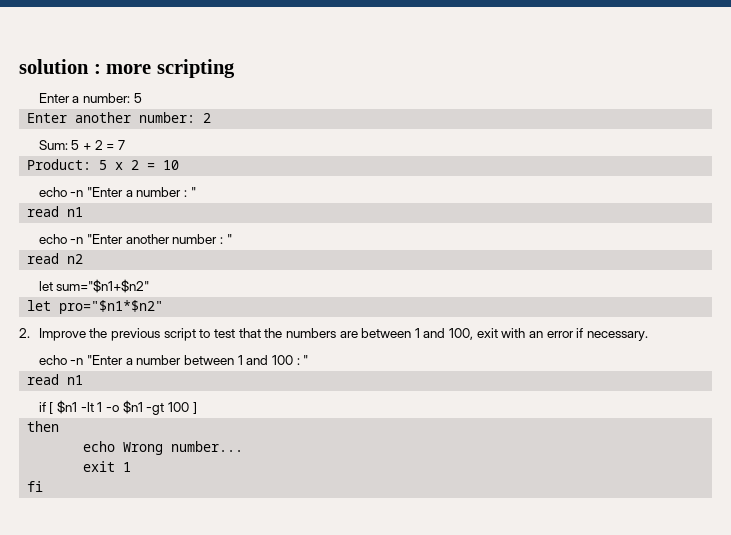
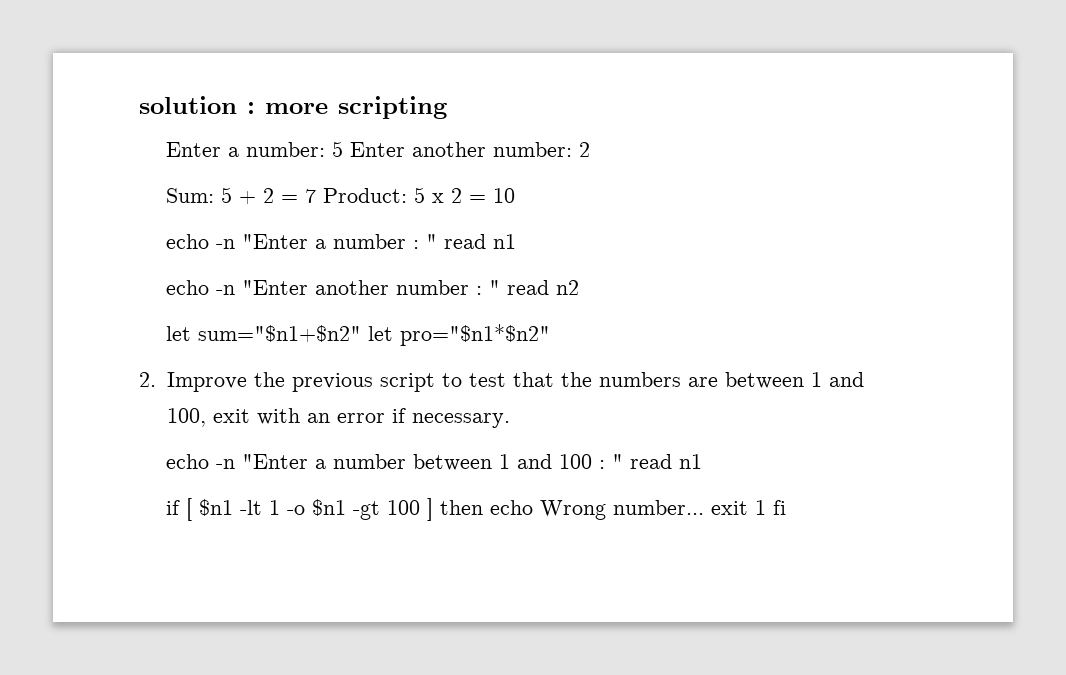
- Enter a number: 5
- Enter another number: 2
+ Enter a number: 5 Enter another number: 2
- Sum: 5 + 2 = 7
- Product: 5 x 2 = 10
+ Sum: 5 + 2 = 7 Product: 5 x 2 = 10
- echo -n "Enter a number : "
- read n1
+ echo -n "Enter a number : " read n1
- echo -n "Enter another number : "
- read n2
+ echo -n "Enter another number : " read n2
- let sum="$n1+$n2"
- let pro="$n1*$n2"
+ let sum="$n1+$n2" let pro="$n1*$n2"
- echo -n "Enter a number between 1 and 100 : "
- read n1
+ echo -n "Enter a number between 1 and 100 : " read n1
- if [ $n1 -lt 1 -o $n1 -gt 100 ]
- then
- echo Wrong number...
- exit 1
- fi
+ if [ $n1 -lt 1 -o $n1 -gt 100 ] then echo Wrong number... exit 1 fi

